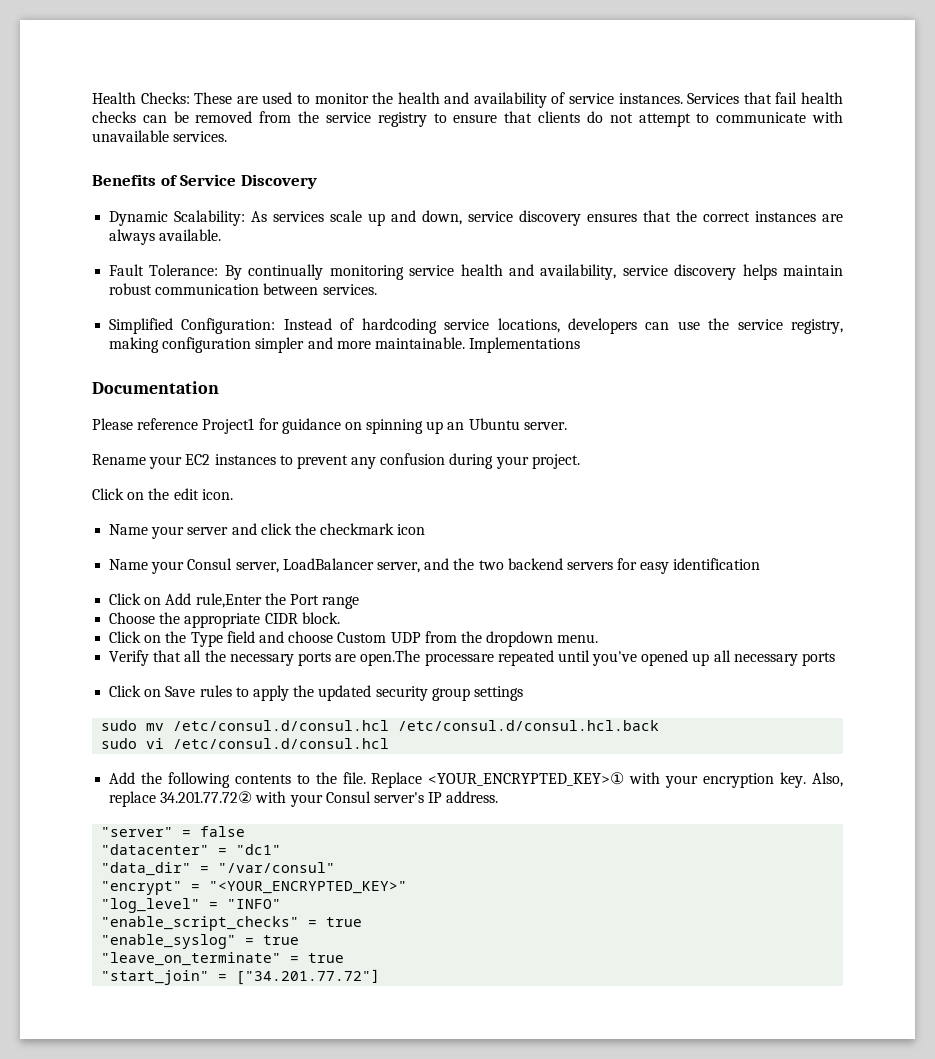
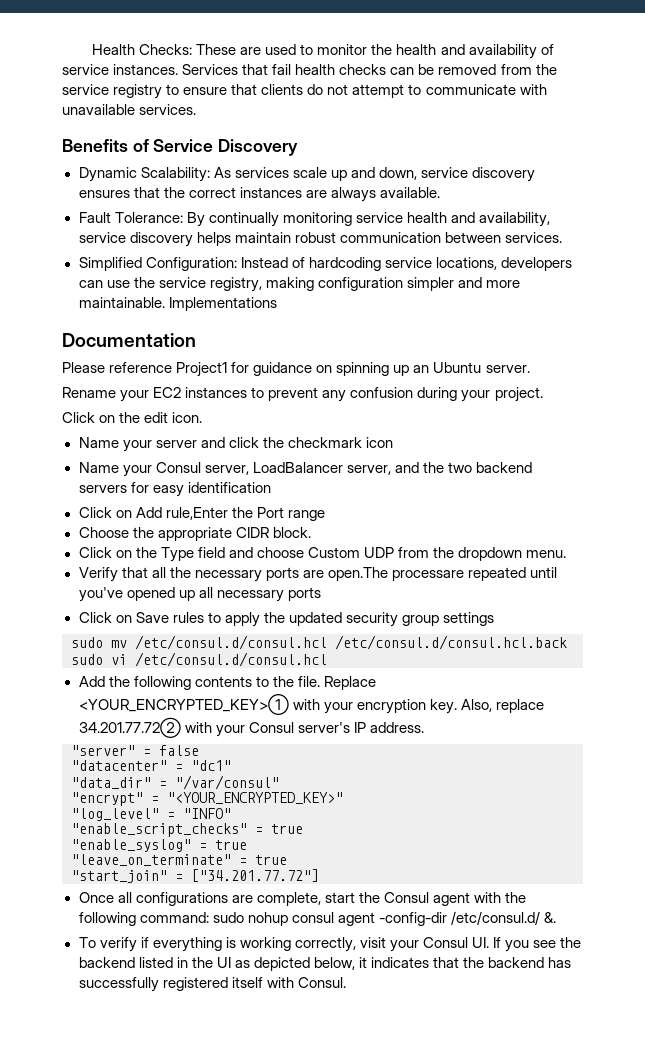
+ Once all configurations are complete, start the Consul agent with the following command: sudo nohup consul agent -config-dir /etc/consul.d/ &.
+ To verify if everything is working correctly, visit your Consul UI. If you see the backend listed in the UI as depicted below, it indicates that the backend has successfully registered itself with Consul.

